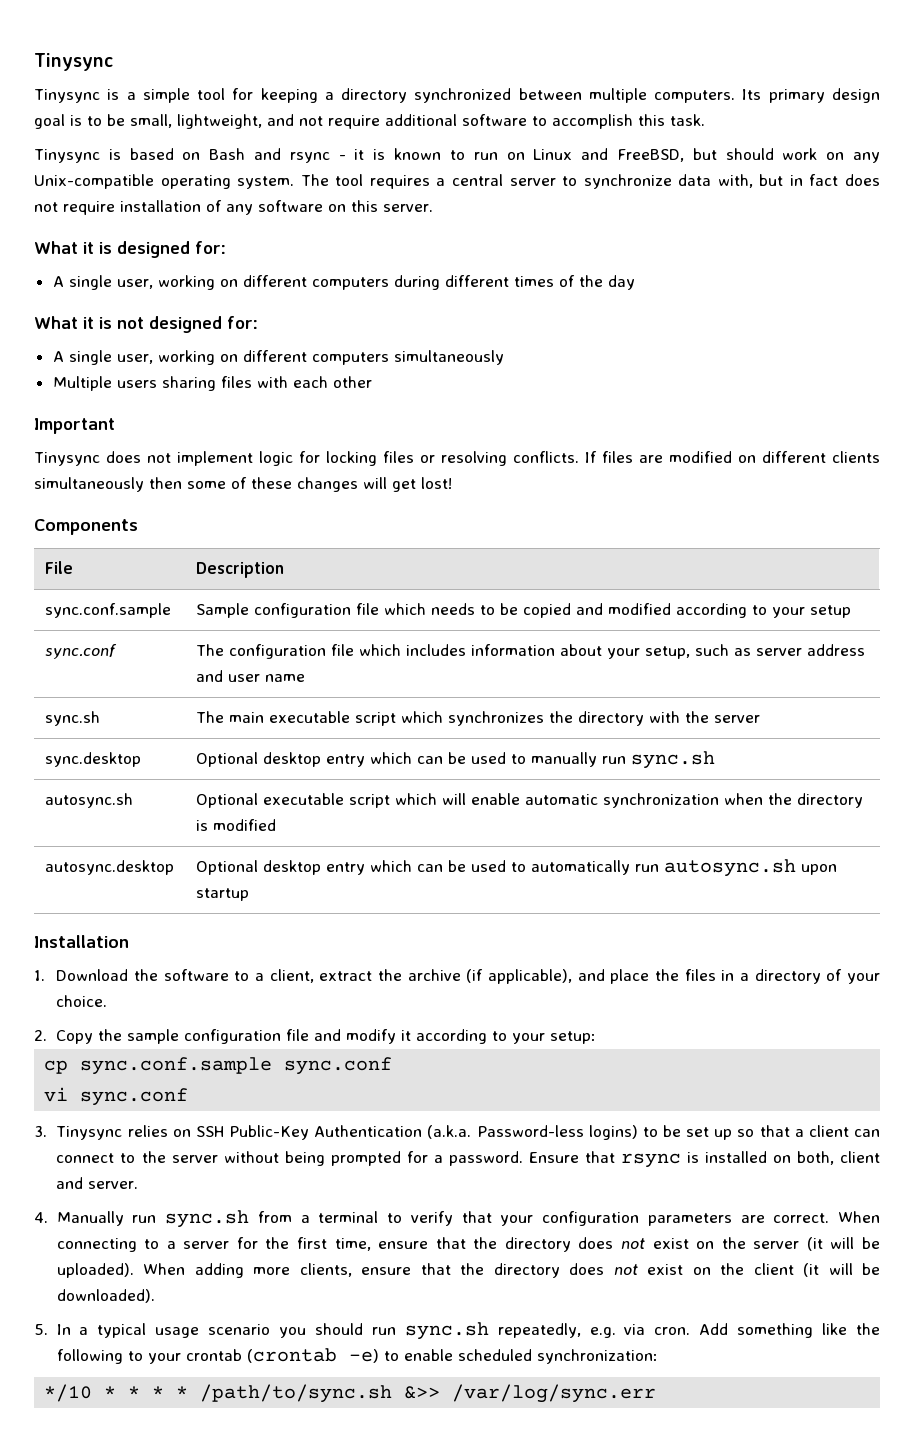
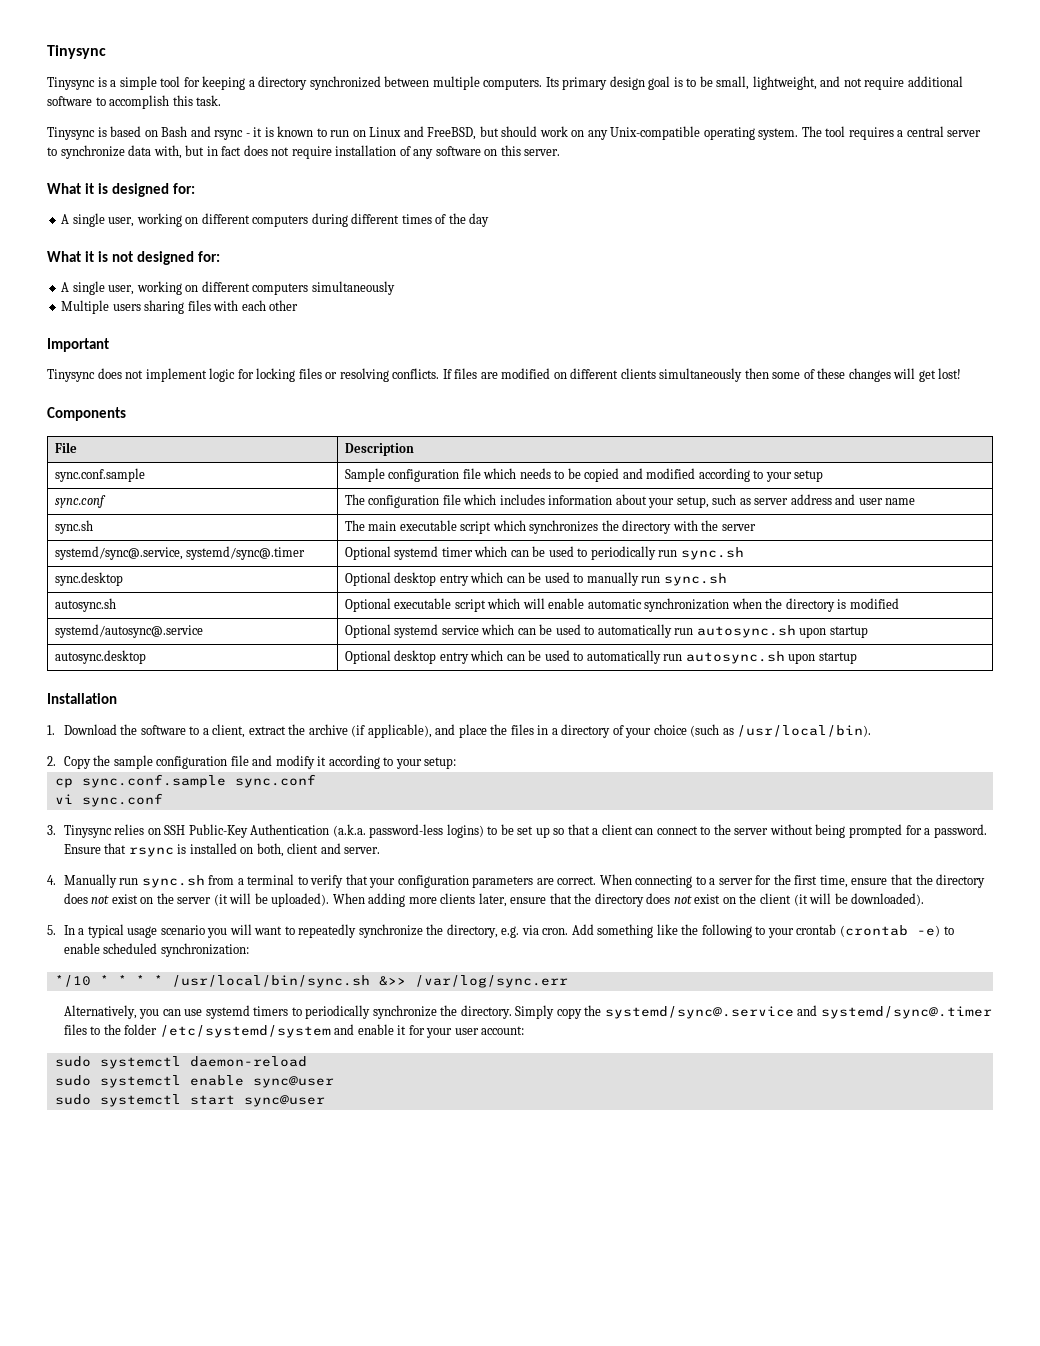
+ systemd/sync@.service, systemd/sync@.timer | Optional systemd timer which can be used to periodically run sync.sh
+ systemd/autosync@.service | Optional systemd service which can be used to automatically run autosync.sh upon startup
- 1. Download the software to a client, extract the archive (if applicable), and place the files in a directory of your choice.
+ 1. Download the software to a client, extract the archive (if applicable), and place the files in a directory of your choice (such as /usr/local/bin).
- 3. Tinysync relies on SSH Public-Key Authentication (a.k.a. Password-less logins) to be set up so that a client can connect to the server without being prompted for a password.
+ 3. Tinysync relies on SSH Public-Key Authentication (a.k.a. password-less logins) to be set up so that a client can connect to the server without being prompted for a password.
- When adding more clients, ensure that the directory does not exist on the client (it will be downloaded).
+ When adding more clients later, ensure that the directory does not exist on the client (it will be downloaded).
- 5. In a typical usage scenario you should run sync.sh repeatedly, e.g. via cron.
+ 5. In a typical usage scenario you will want to repeatedly synchronize the directory, e.g. via cron.
- */10 * * * * /path/to/sync.sh &>> /var/log/sync.err
+ */10 * * * * /usr/local/bin/sync.sh &>> /var/log/sync.err
+ Alternatively, you can use systemd timers to periodically synchronize the directory. Simply copy the systemd/sync@.service and systemd/sync@.timer files to the folder /etc/systemd/system and enable it for your user account:
+ sudo systemctl daemon-reload
+ sudo systemctl enable sync@user
+ sudo systemctl start sync@user

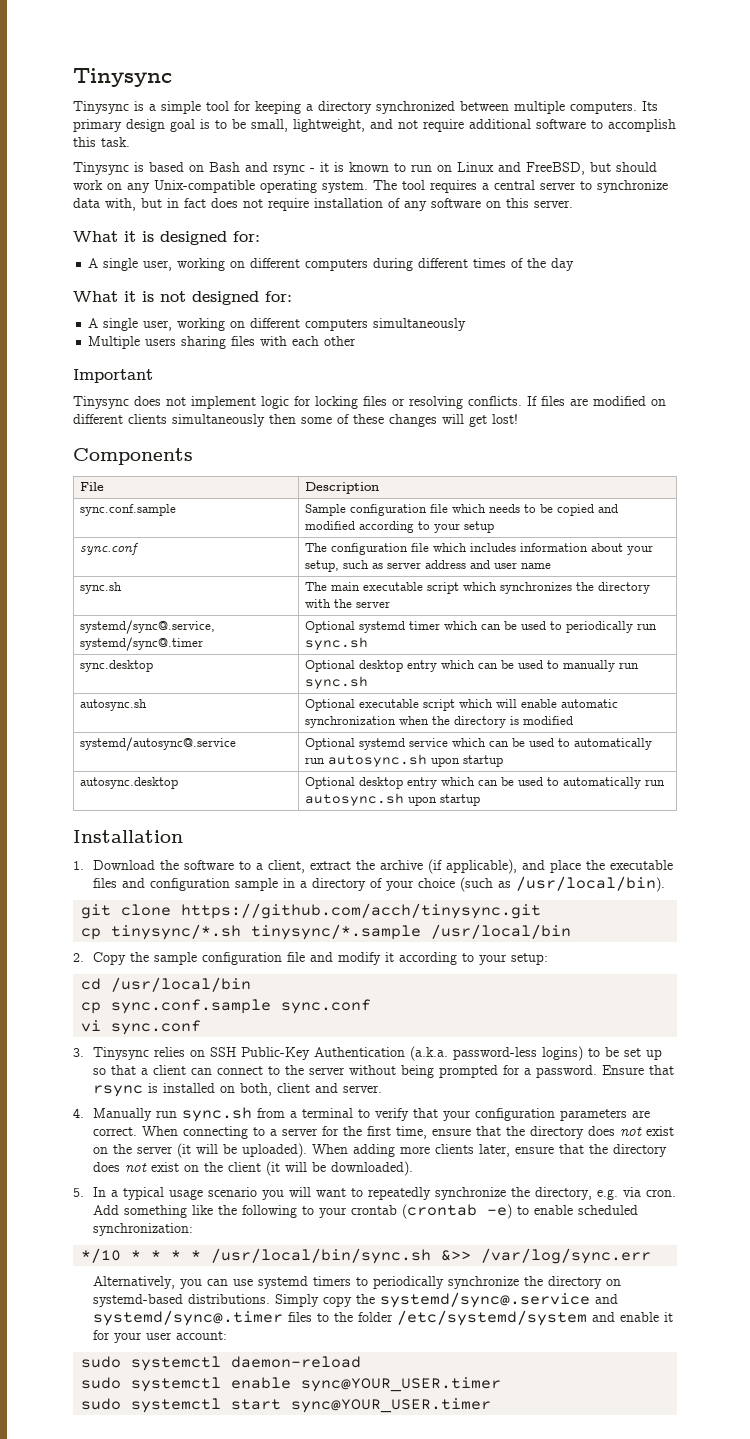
- 1. Download the software to a client, extract the archive (if applicable), and place the files in a directory of your choice (such as /usr/local/bin).
+ 1. Download the software to a client, extract the archive (if applicable), and place the executable files and configuration sample in a directory of your choice (such as /usr/local/bin).
+ git clone https://github.com/acch/tinysync.git
+ cp tinysync/*.sh tinysync/*.sample /usr/local/bin
+ cd /usr/local/bin
- Alternatively, you can use systemd timers to periodically synchronize the directory.
+ Alternatively, you can use systemd timers to periodically synchronize the directory on systemd-based distributions.
- sudo systemctl enable sync@user
+ sudo systemctl enable sync@YOUR_USER.timer
- sudo systemctl start sync@user
+ sudo systemctl start sync@YOUR_USER.timer

